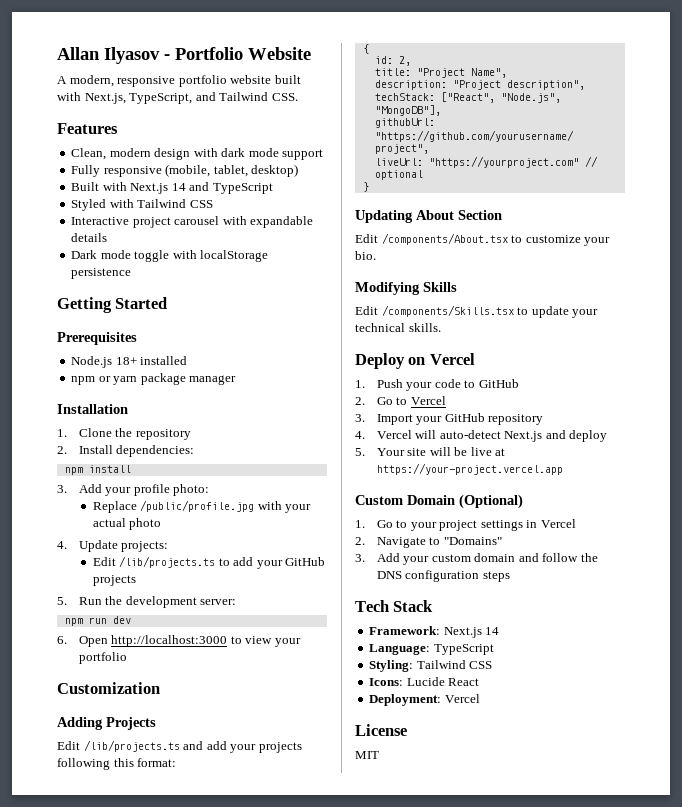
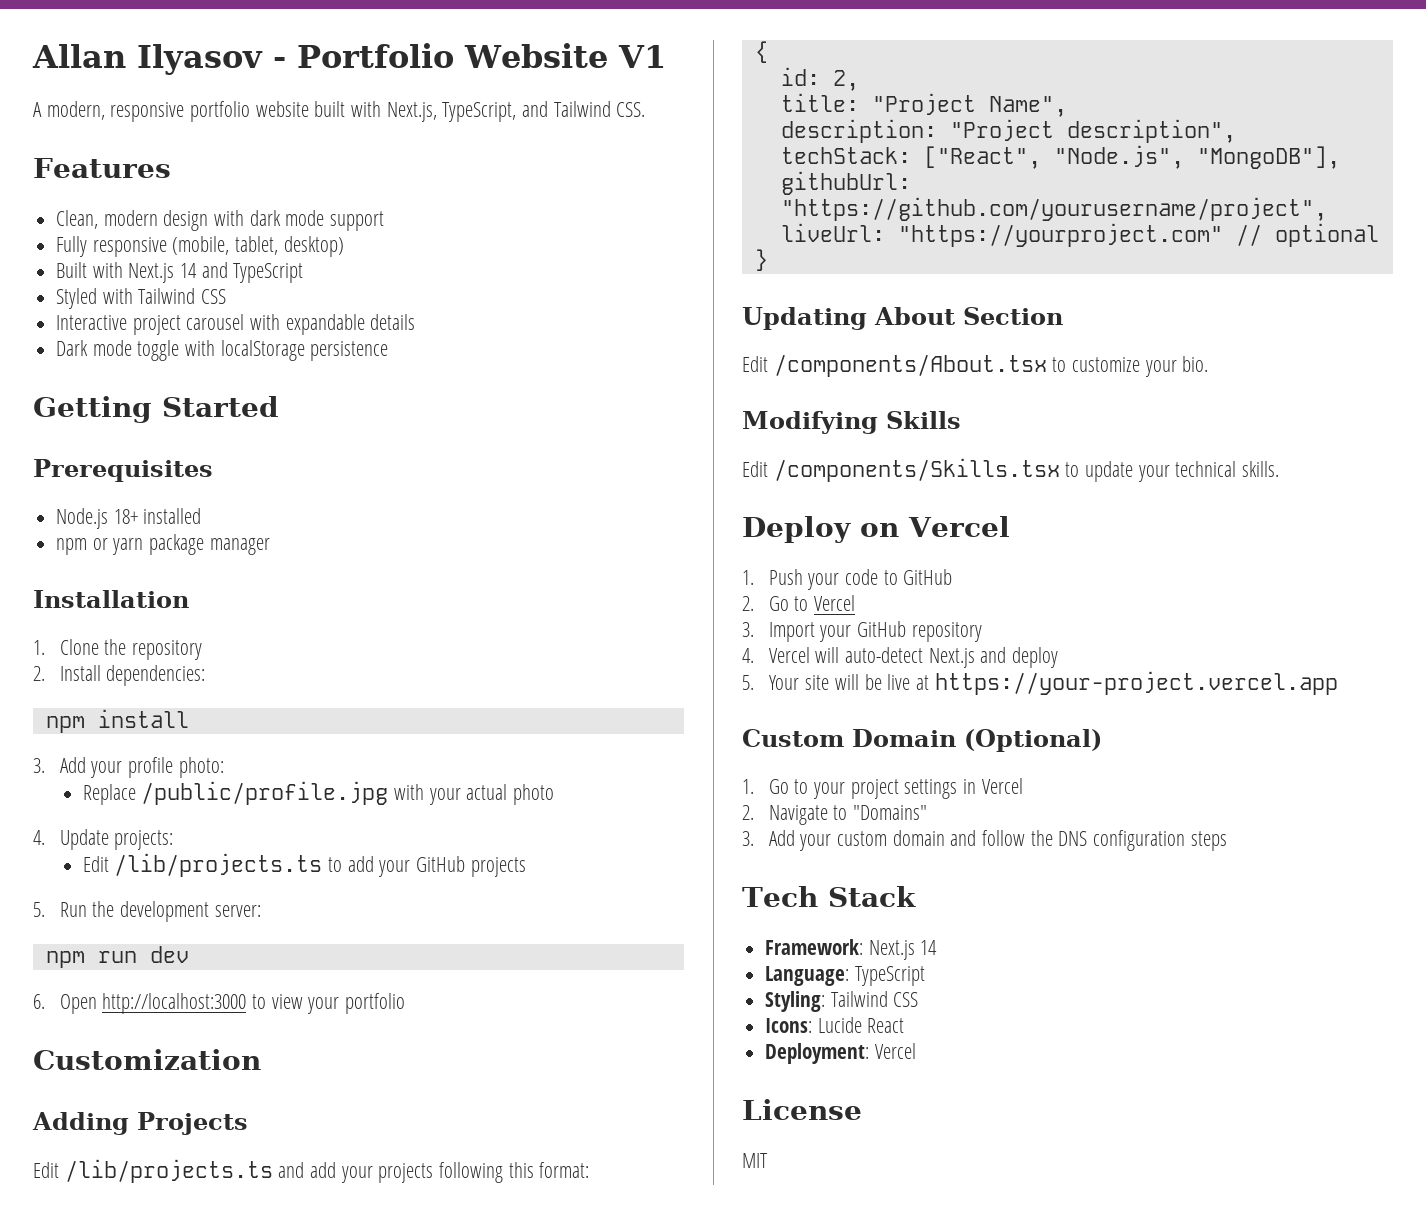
- Allan Ilyasov - Portfolio Website
+ Allan Ilyasov - Portfolio Website V1

